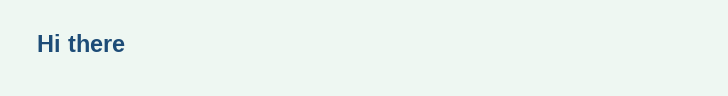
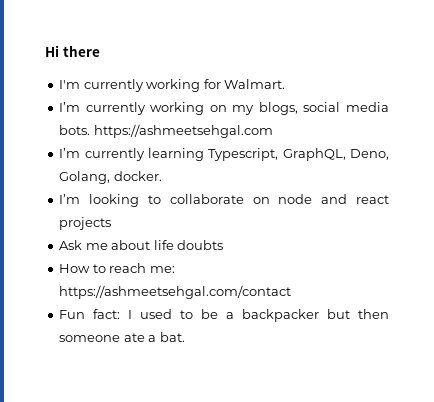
+ I'm currently working for Walmart.
+ I’m currently working on my blogs, social media bots. https://ashmeetsehgal.com
+ I’m currently learning Typescript, GraphQL, Deno, Golang, docker.
+ I’m looking to collaborate on node and react projects
+ Ask me about life doubts
+ How to reach me: https://ashmeetsehgal.com/contact
+ Fun fact: I used to be a backpacker but then someone ate a bat.

